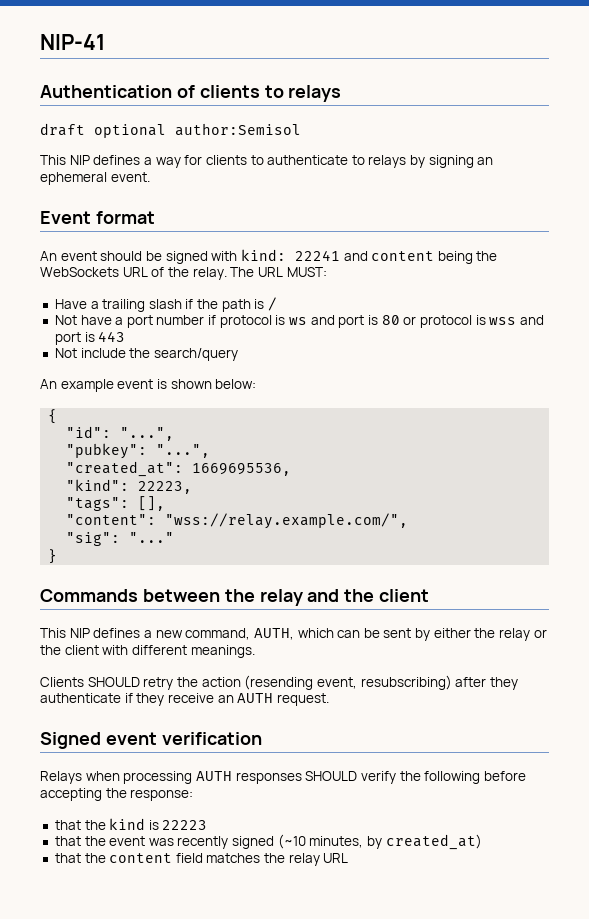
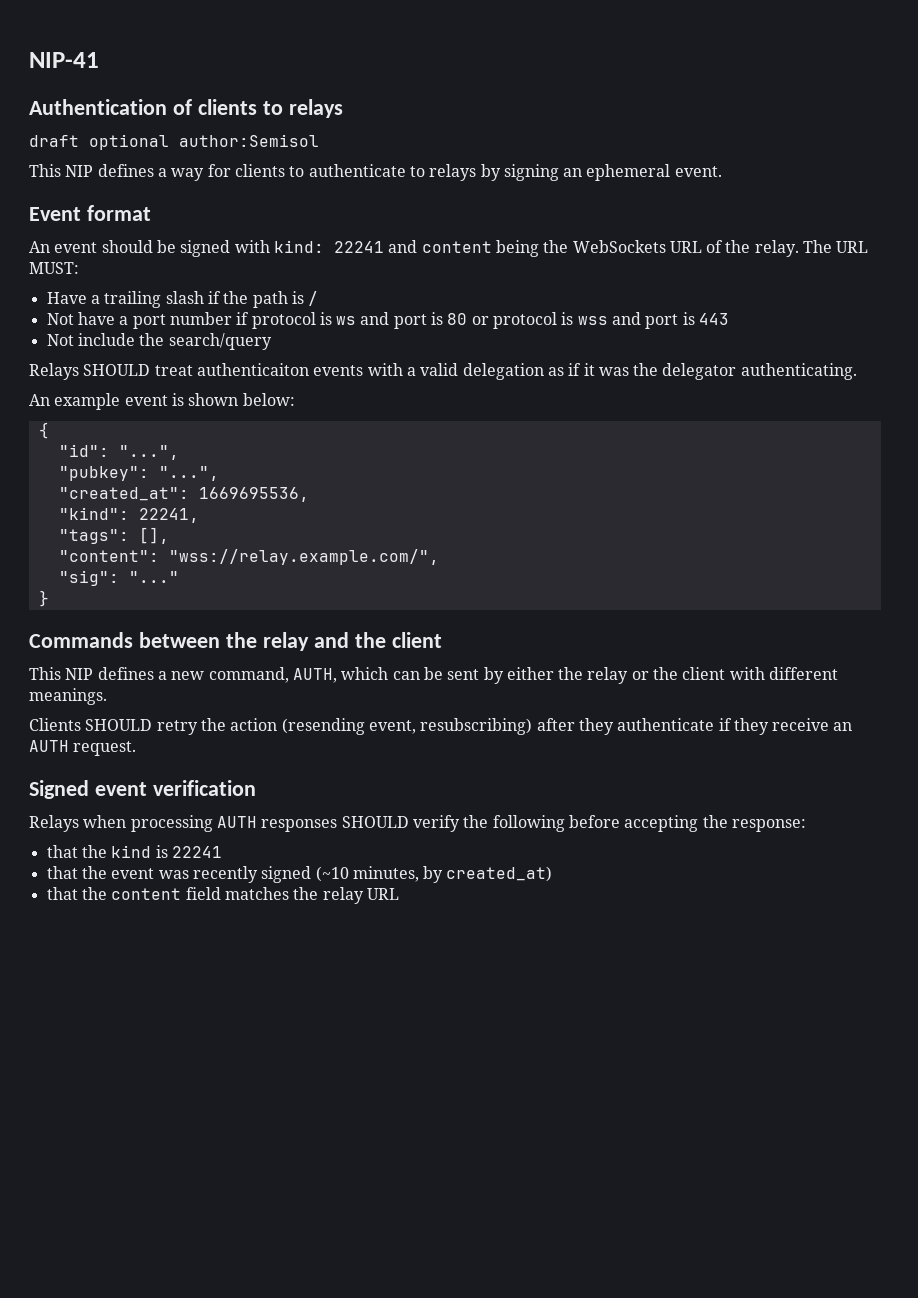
+ Relays SHOULD treat authenticaiton events with a valid delegation as if it was the delegator authenticating.
- "kind": 22223,
+ "kind": 22241,
- that the kind is 22223
+ that the kind is 22241

